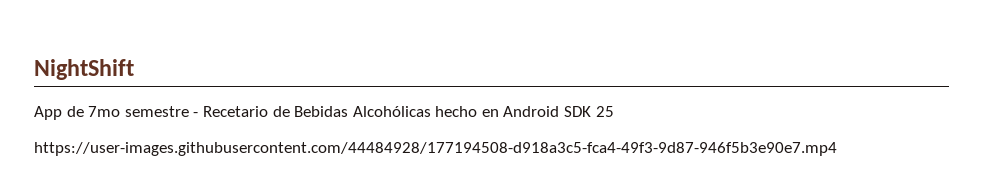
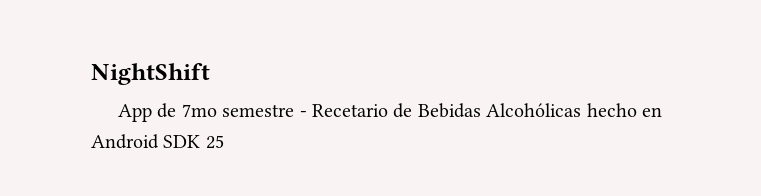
- https://user-images.githubusercontent.com/44484928/177194508-d918a3c5-fca4-49f3-9d87-946f5b3e90e7.mp4

